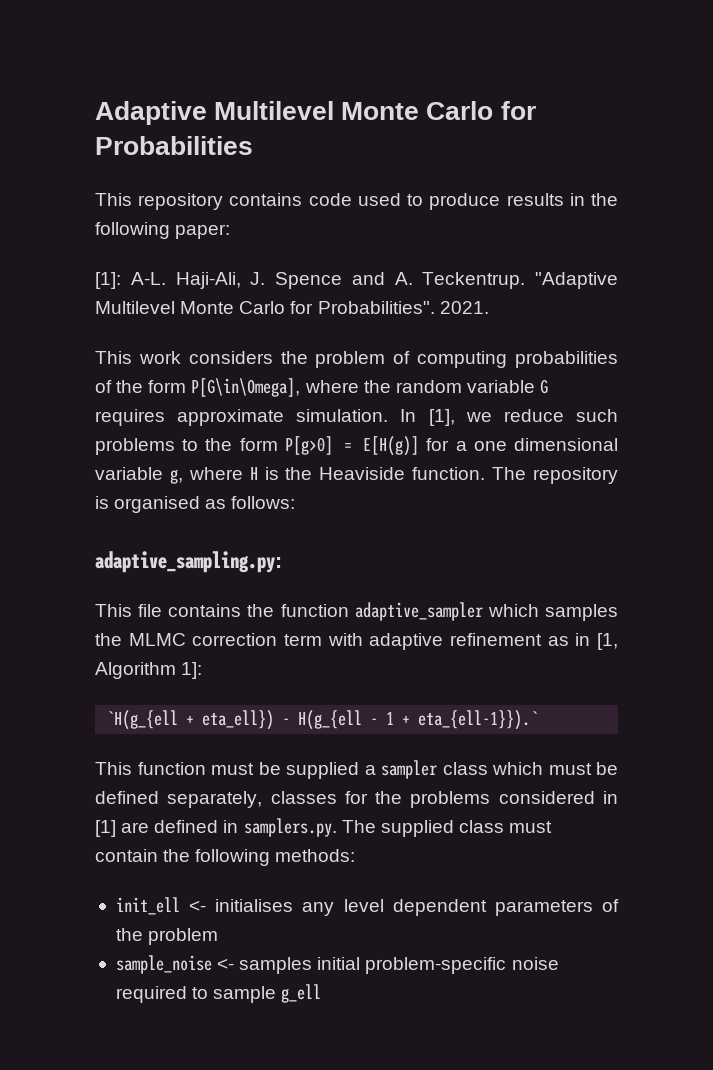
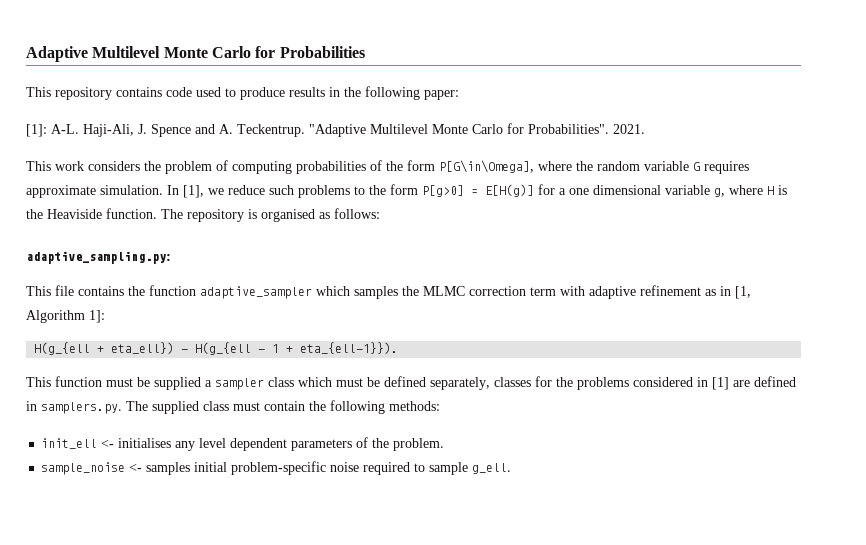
- `H(g_{ell + eta_ell}) - H(g_{ell - 1 + eta_{ell-1}}).`
+ H(g_{ell + eta_ell}) - H(g_{ell - 1 + eta_{ell-1}}).
- init_ell <- initialises any level dependent parameters of the problem
+ init_ell <- initialises any level dependent parameters of the problem.
- sample_noise <- samples initial problem-specific noise required to sample g_ell
+ sample_noise <- samples initial problem-specific noise required to sample g_ell.

